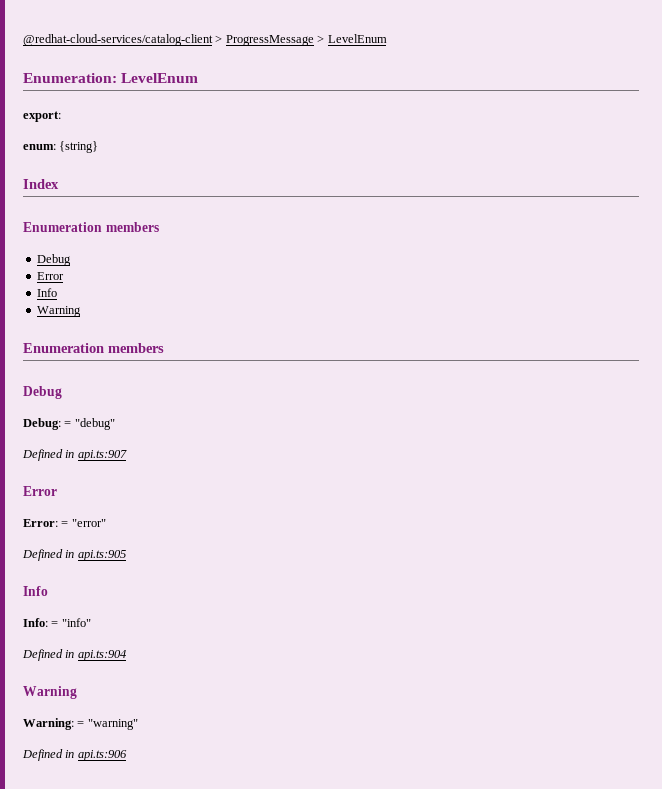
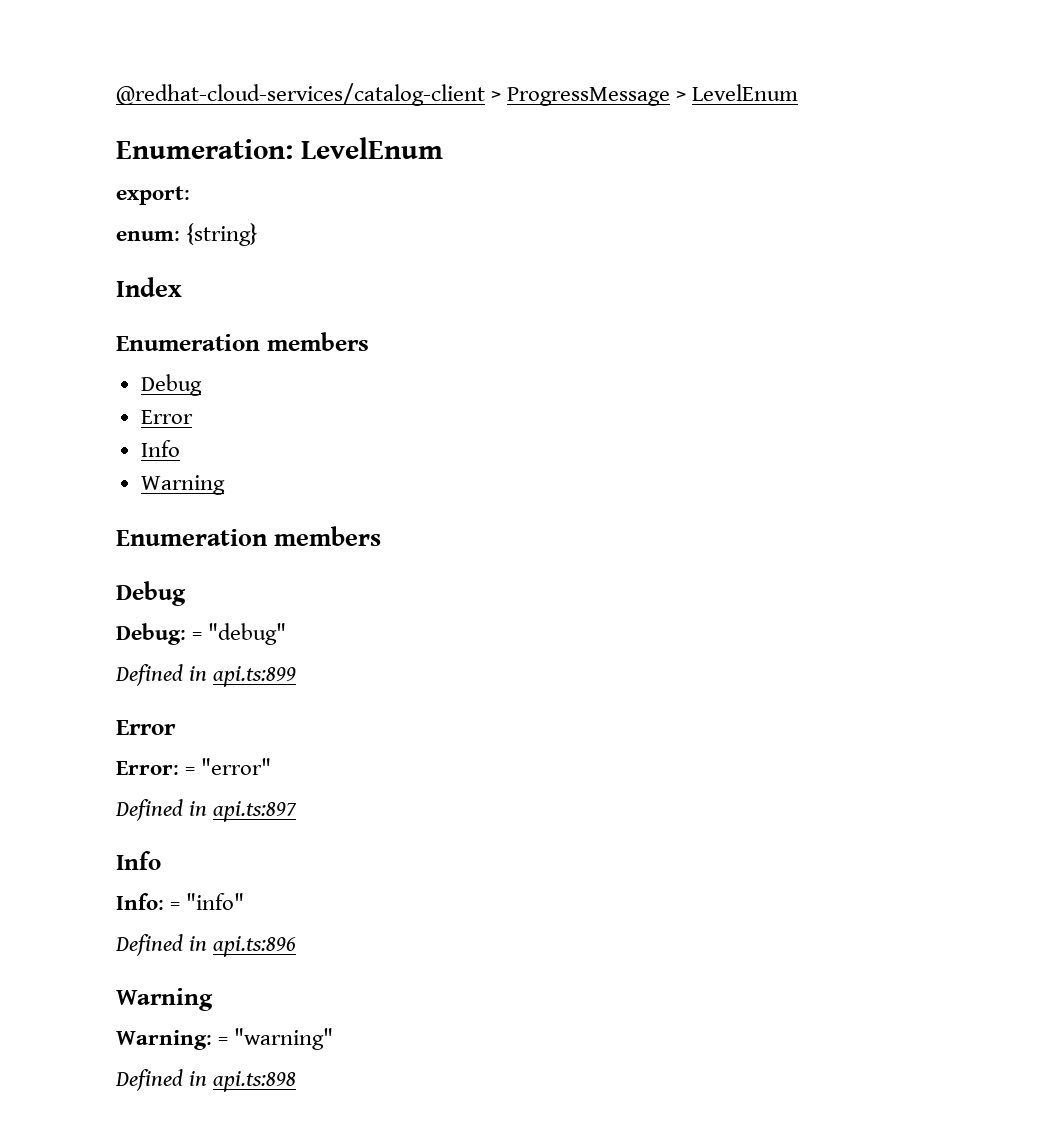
- Defined in api.ts:907
+ Defined in api.ts:899
- Defined in api.ts:905
+ Defined in api.ts:897
- Defined in api.ts:904
+ Defined in api.ts:896
- Defined in api.ts:906
+ Defined in api.ts:898

